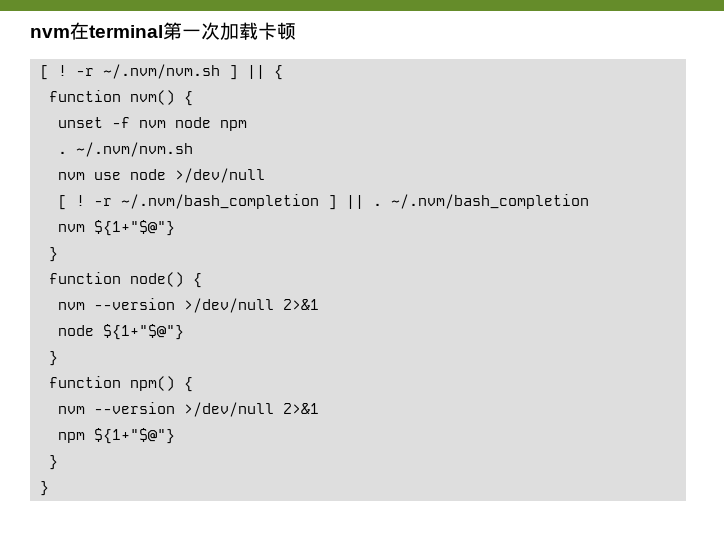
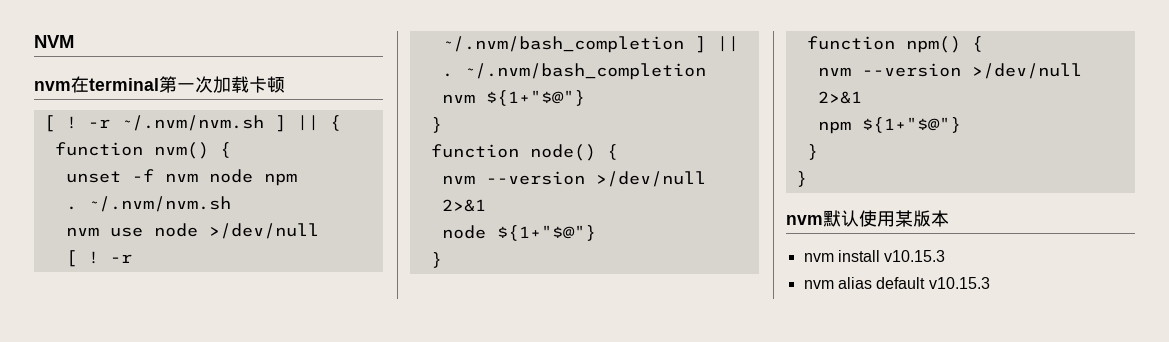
+ NVM
+ nvm默认使用某版本
+ nvm install v10.15.3
+ nvm alias default v10.15.3

